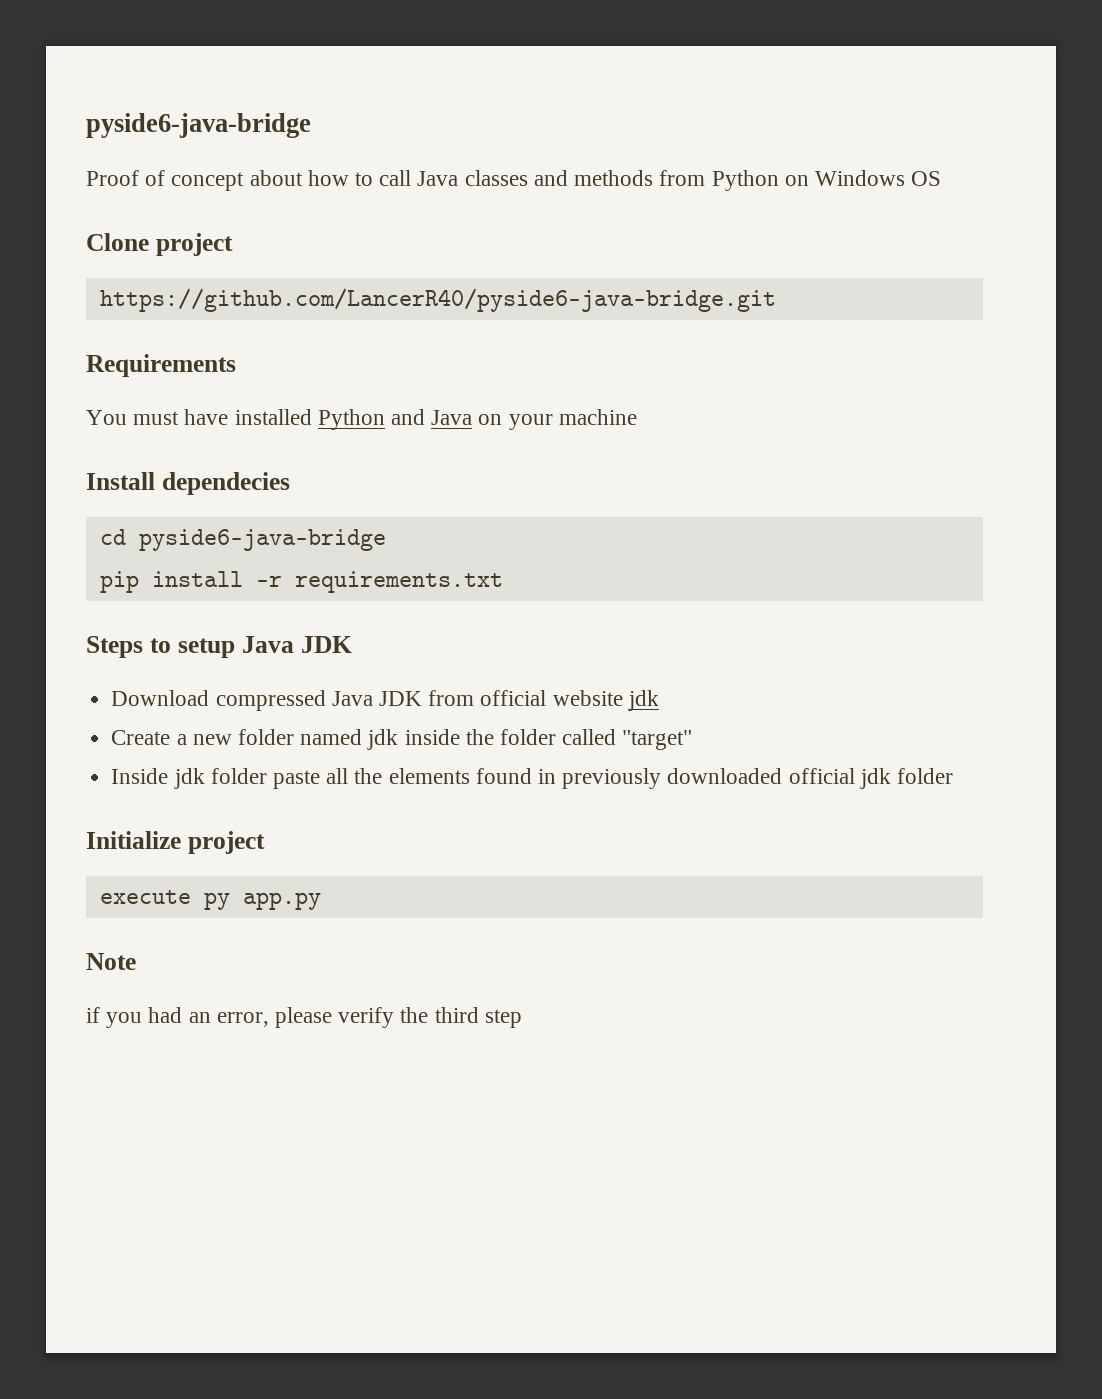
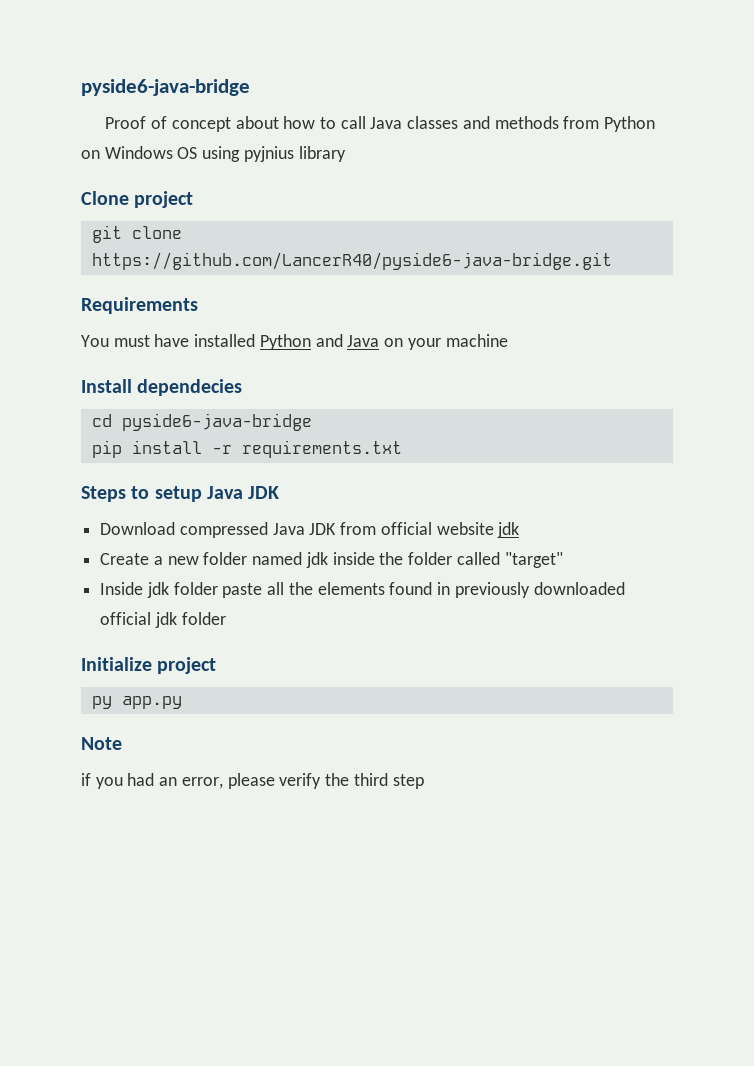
- Proof of concept about how to call Java classes and methods from Python on Windows OS
+ Proof of concept about how to call Java classes and methods from Python on Windows OS using pyjnius library
- https://github.com/LancerR40/pyside6-java-bridge.git
+ git clone https://github.com/LancerR40/pyside6-java-bridge.git
- execute py app.py
+ py app.py

